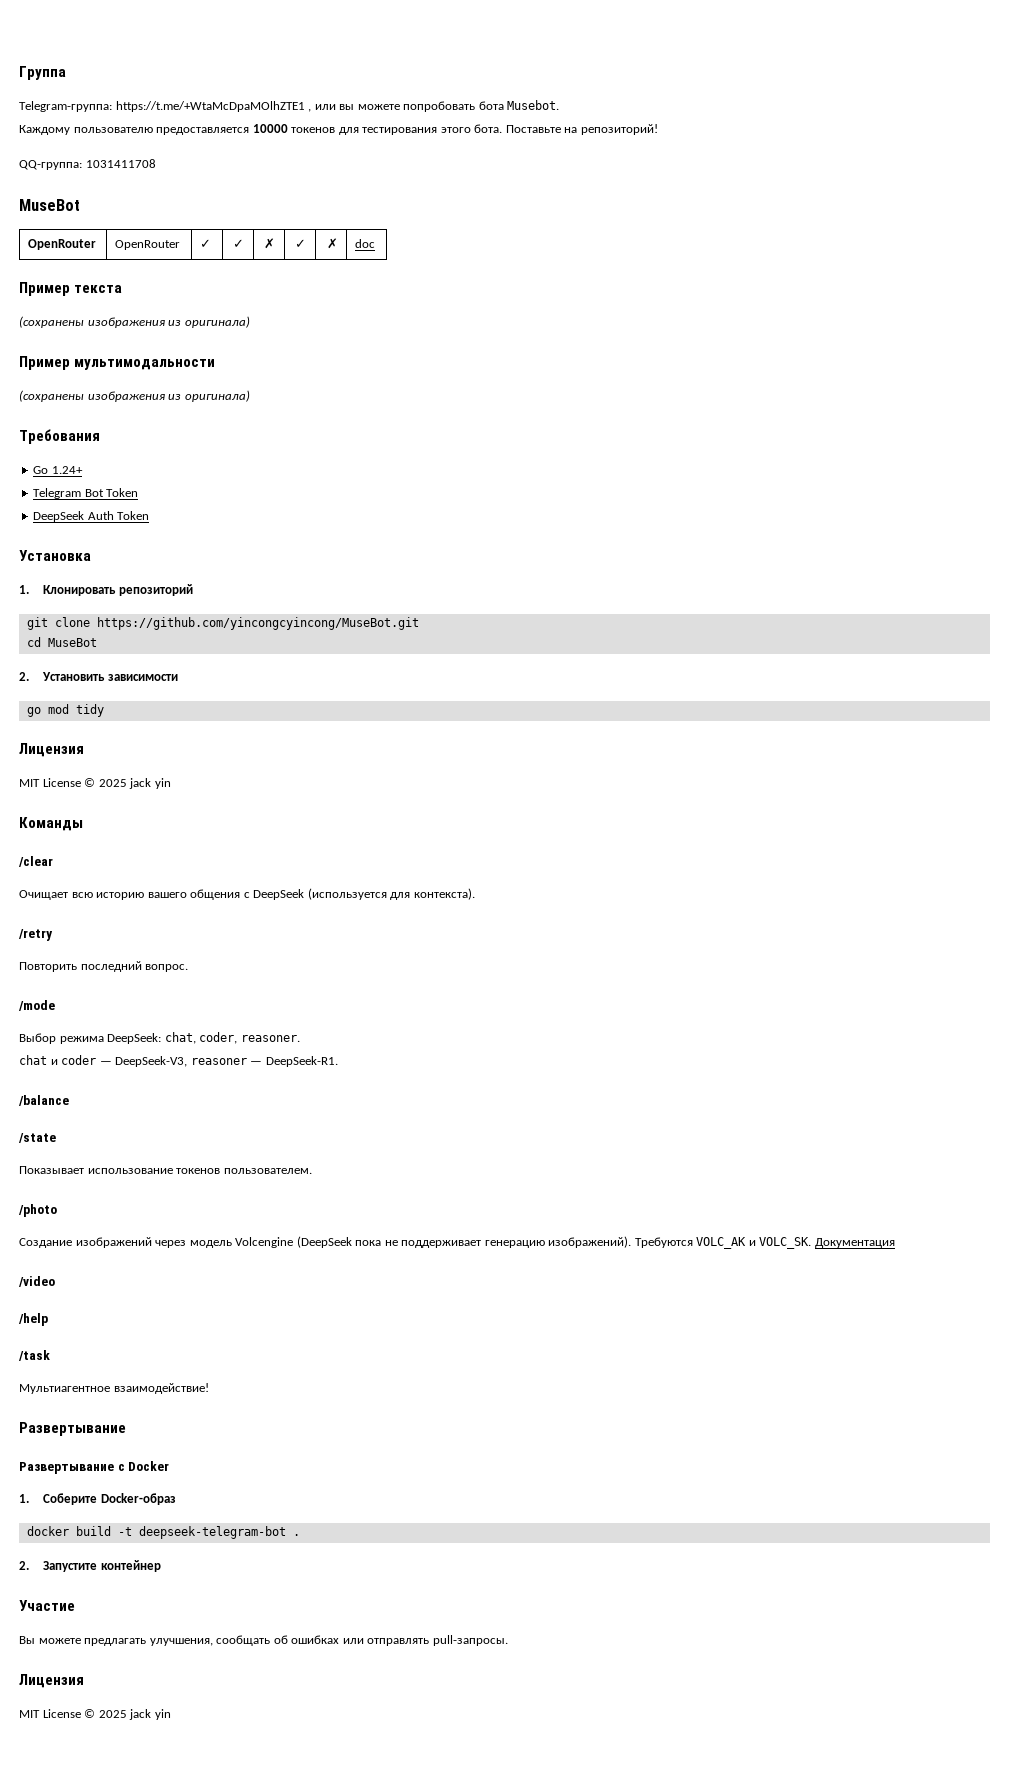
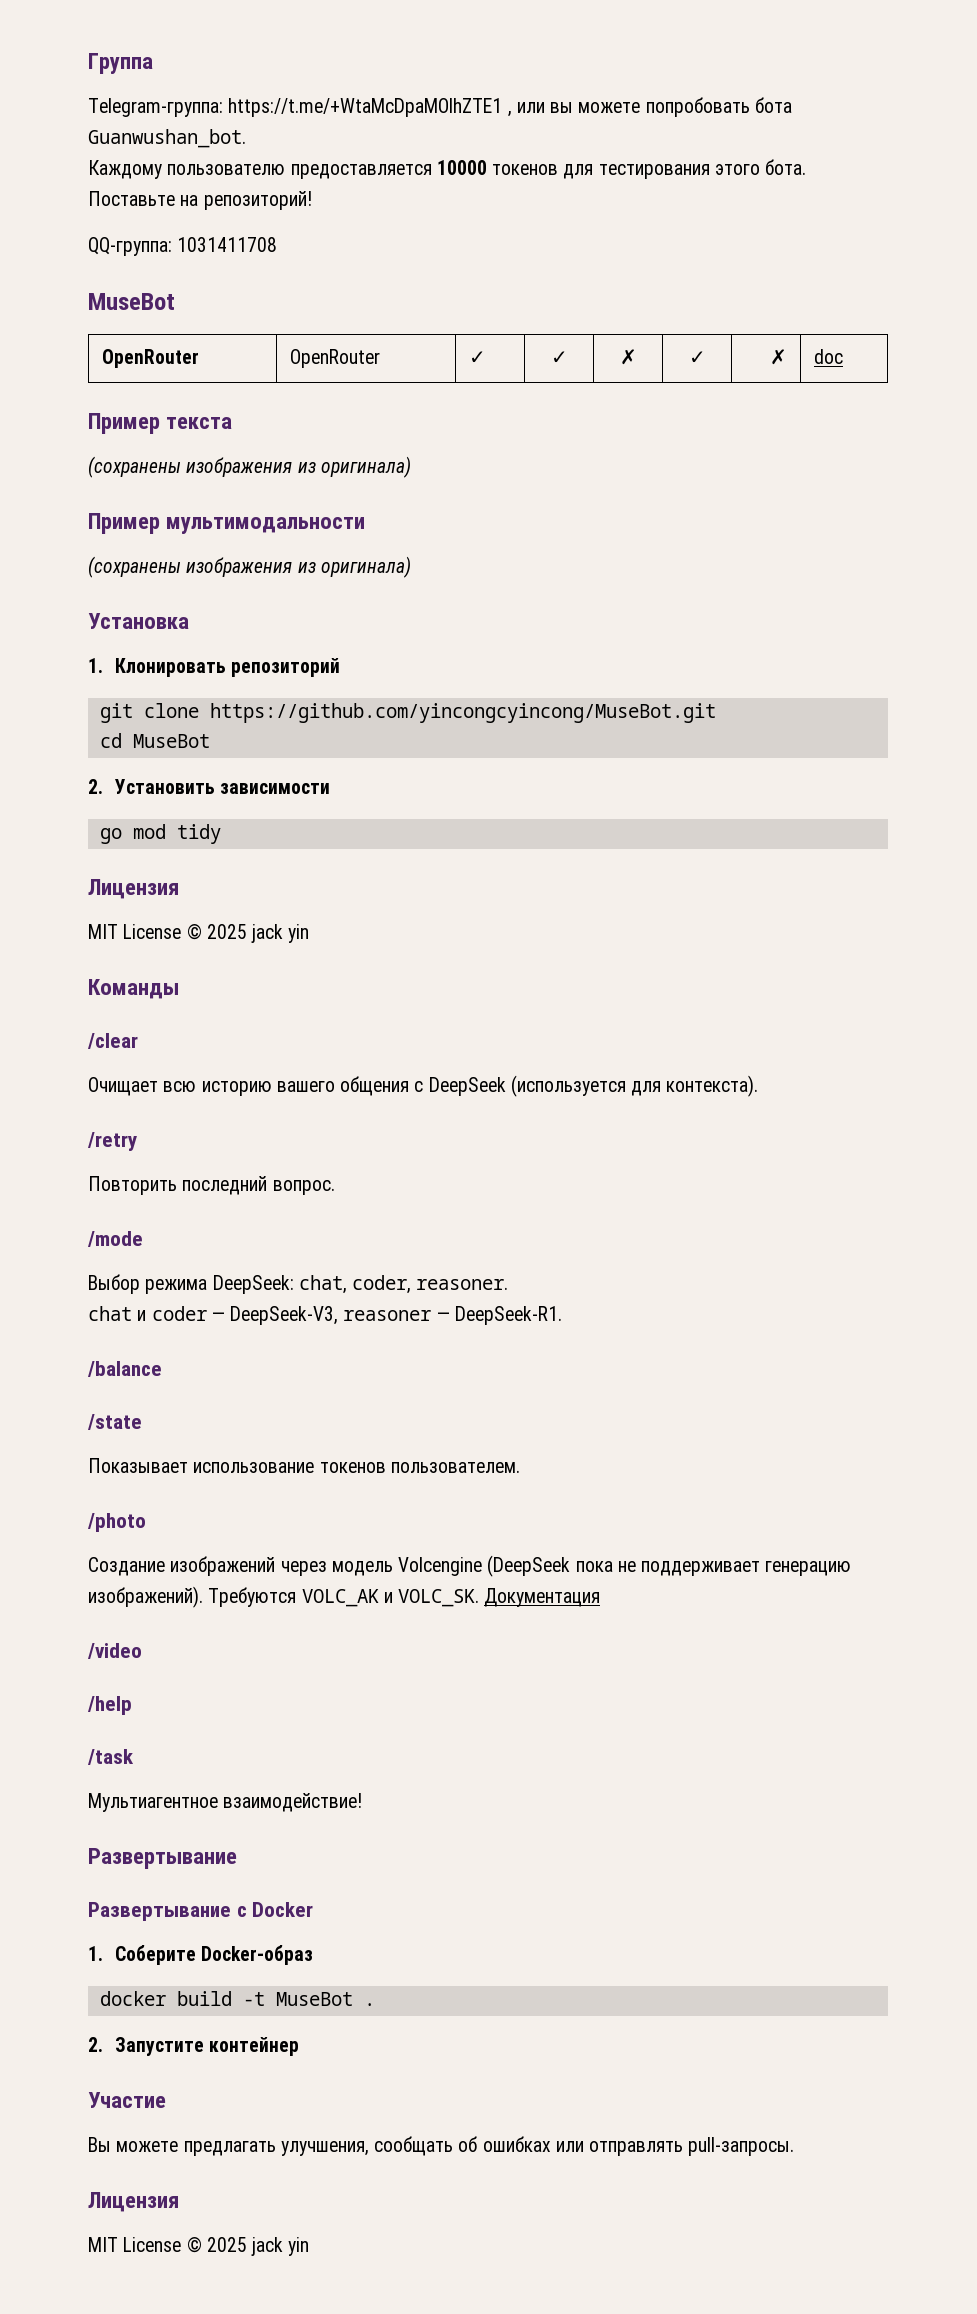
- Telegram-группа: https://t.me/+WtaMcDpaMOlhZTE1 , или вы можете попробовать бота Musebot.
+ Telegram-группа: https://t.me/+WtaMcDpaMOlhZTE1 , или вы можете попробовать бота Guanwushan_bot.
- Требования
- Go 1.24+
- Telegram Bot Token
- DeepSeek Auth Token
- docker build -t deepseek-telegram-bot .
+ docker build -t MuseBot .

